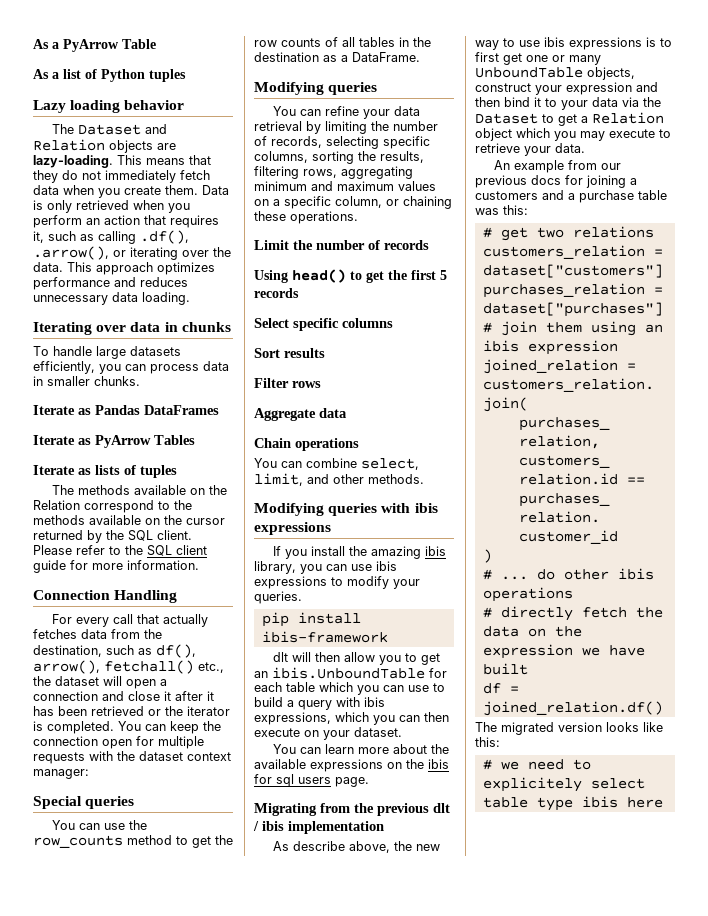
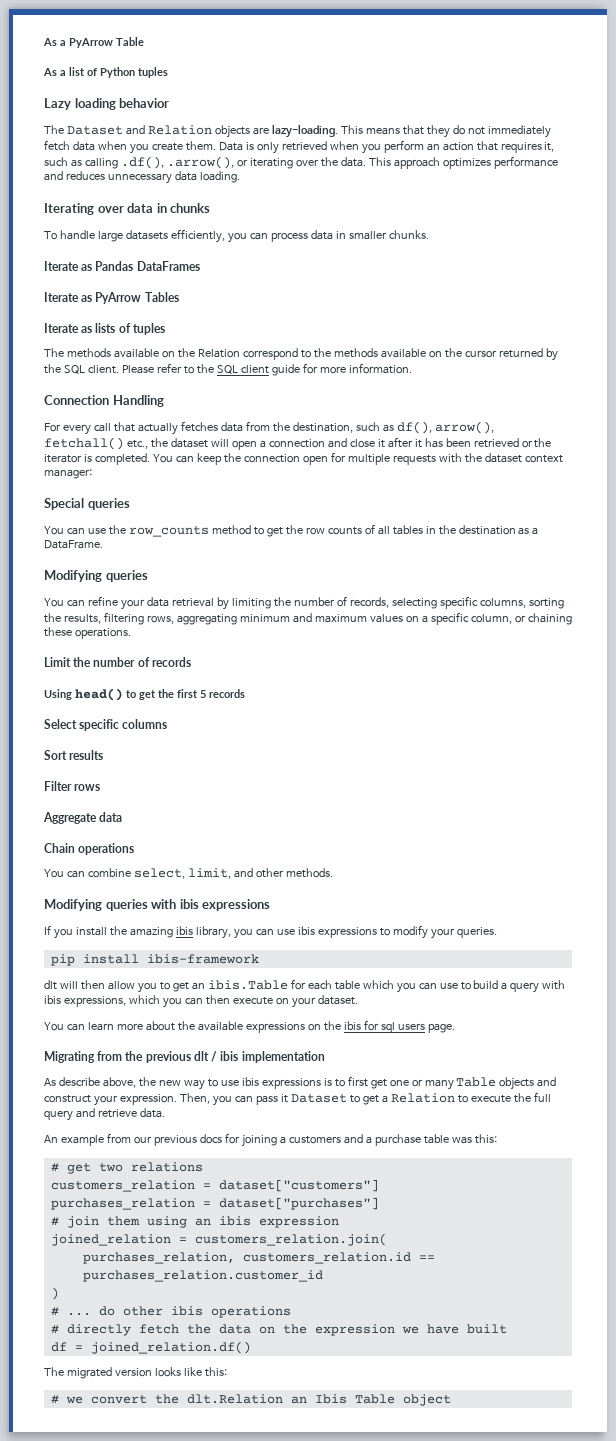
- dlt will then allow you to get an ibis.UnboundTable for each table which you can use to build a query with ibis expressions, which you can then execute on your dataset.
+ dlt will then allow you to get an ibis.Table for each table which you can use to build a query with ibis expressions, which you can then execute on your dataset.
- As describe above, the new way to use ibis expressions is to first get one or many UnboundTable objects, construct your expression and then bind it to your data via the Dataset to get a Relation object which you may execute to retrieve your data.
+ As describe above, the new way to use ibis expressions is to first get one or many Table objects and construct your expression. Then, you can pass it Dataset to get a Relation to execute the full query and retrieve data.
- # we need to explicitely select table type ibis here
+ # we convert the dlt.Relation an Ibis Table object

